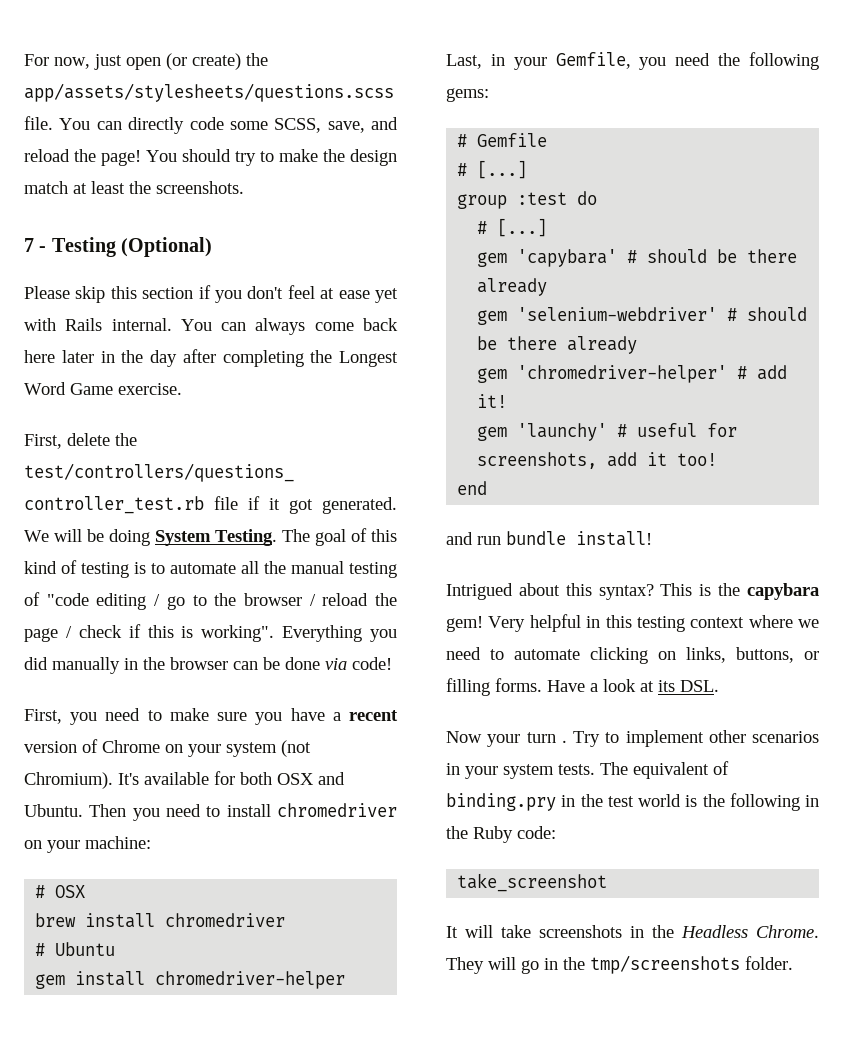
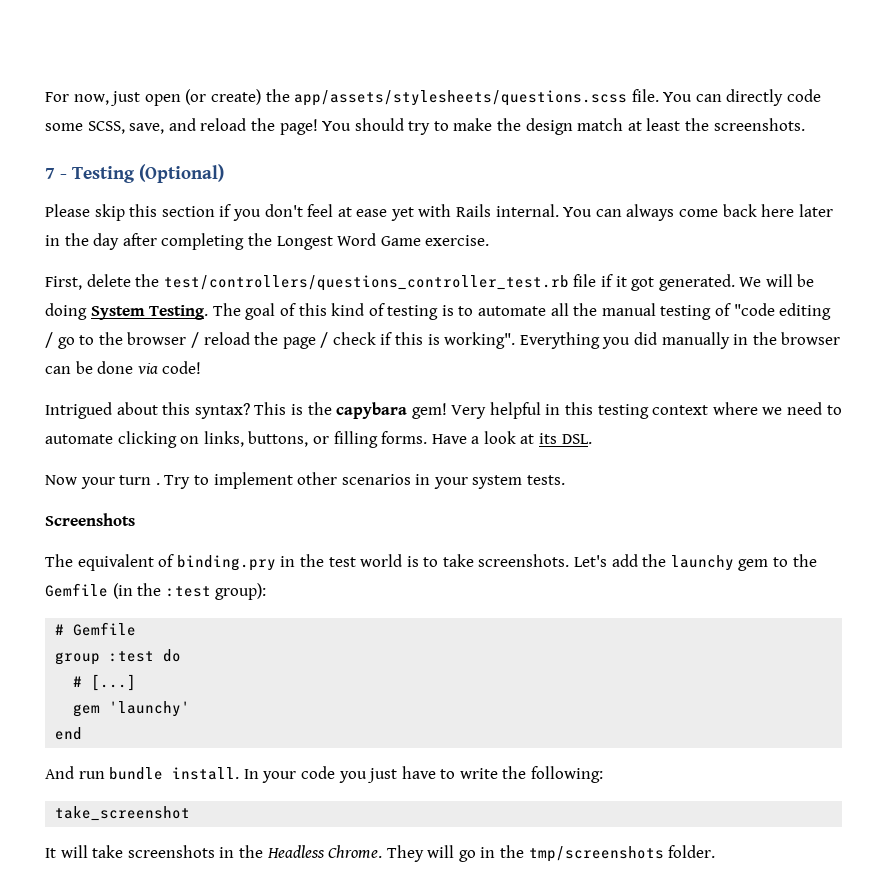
- First, you need to make sure you have a recent version of Chrome on your system (not Chromium). It's available for both OSX and Ubuntu. Then you need to install chromedriver on your machine:
- # OSX
- brew install chromedriver
- # Ubuntu
- gem install chromedriver-helper
- Last, in your Gemfile, you need the following gems:
- # Gemfile
- # [...]
- group :test do
- # [...]
- gem 'capybara' # should be there already
- gem 'selenium-webdriver' # should be there already
- gem 'chromedriver-helper' # add it!
- gem 'launchy' # useful for screenshots, add it too!
- end
- and run bundle install!
- Try to implement other scenarios in your system tests. The equivalent of binding.pry in the test world is the following in the Ruby code:
+ Try to implement other scenarios in your system tests.
+ Screenshots
+ The equivalent of binding.pry in the test world is to take screenshots. Let's add the launchy gem to the Gemfile (in the :test group):
+ # Gemfile
+ group :test do
+ # [...]
+ gem 'launchy'
+ end
+ And run bundle install. In your code you just have to write the following:

